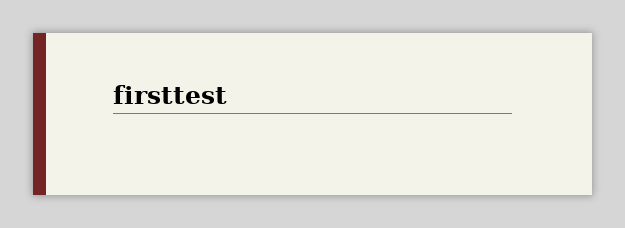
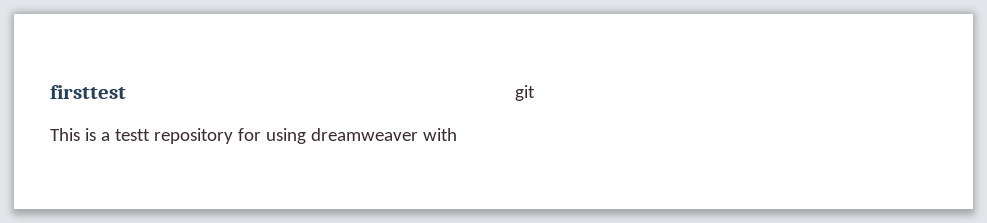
+ This is a testt repository for using dreamweaver with git

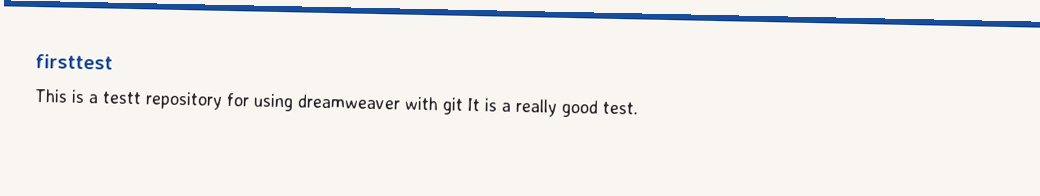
- This is a testt repository for using dreamweaver with git
+ This is a testt repository for using dreamweaver with git It is a really good test.

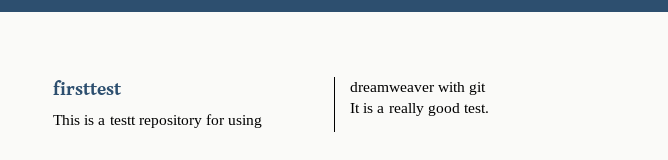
- This is a testt repository for using dreamweaver with git It is a really good test.
+ This is a testt repository for using dreamweaver with git
+ It is a really good test.

